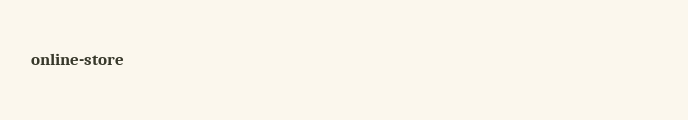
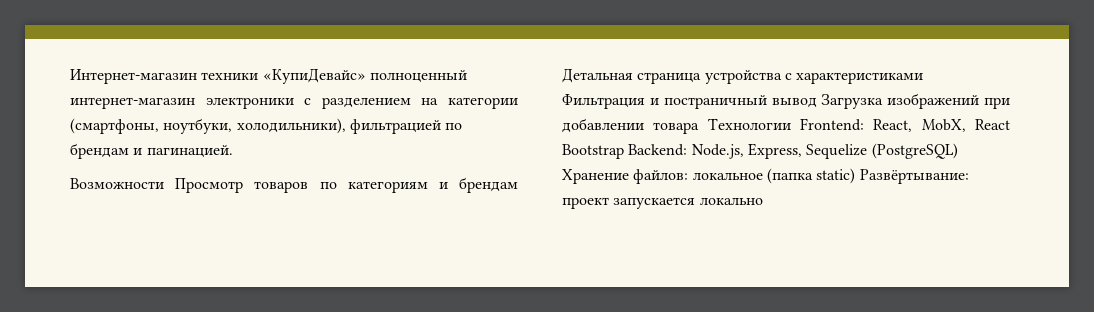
- online-store
+ Интернет-магазин техники «КупиДевайс» полноценный интернет-магазин электроники с разделением на категории (смартфоны, ноутбуки, холодильники), фильтрацией по брендам и пагинацией.
+ Возможности Просмотр товаров по категориям и брендам Детальная страница устройства с характеристиками Фильтрация и постраничный вывод Загрузка изображений при добавлении товара Технологии Frontend: React, MobX, React Bootstrap Backend: Node.js, Express, Sequelize (PostgreSQL) Хранение файлов: локальное (папка static) Развёртывание: проект запускается локально

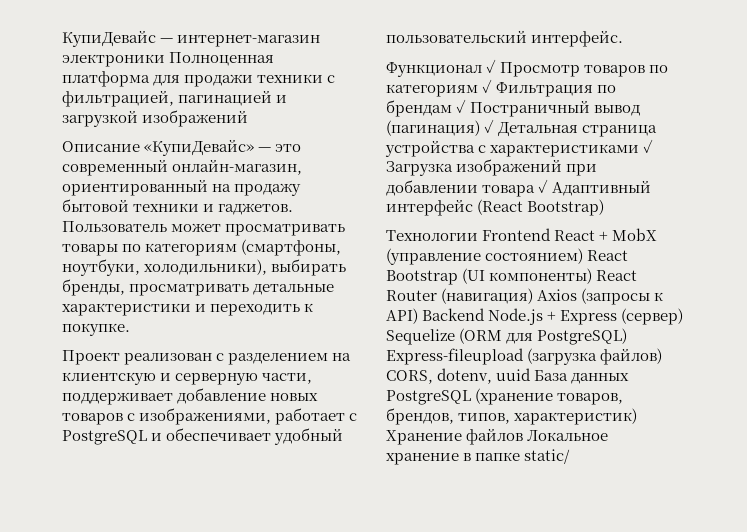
- Интернет-магазин техники «КупиДевайс» полноценный интернет-магазин электроники с разделением на категории (смартфоны, ноутбуки, холодильники), фильтрацией по брендам и пагинацией.
- Возможности Просмотр товаров по категориям и брендам Детальная страница устройства с характеристиками Фильтрация и постраничный вывод Загрузка изображений при добавлении товара Технологии Frontend: React, MobX, React Bootstrap Backend: Node.js, Express, Sequelize (PostgreSQL) Хранение файлов: локальное (папка static) Развёртывание: проект запускается локально
+ КупиДевайс — интернет-магазин электроники Полноценная платформа для продажи техники с фильтрацией, пагинацией и загрузкой изображений
+ Описание «КупиДевайс» — это современный онлайн-магазин, ориентированный на продажу бытовой техники и гаджетов. Пользователь может просматривать товары по категориям (смартфоны, ноутбуки, холодильники), выбирать бренды, просматривать детальные характеристики и переходить к покупке.
+ Проект реализован с разделением на клиентскую и серверную части, поддерживает добавление новых товаров с изображениями, работает с PostgreSQL и обеспечивает удобный пользовательский интерфейс.
+ Функционал ✓ Просмотр товаров по категориям ✓ Фильтрация по брендам ✓ Постраничный вывод (пагинация) ✓ Детальная страница устройства с характеристиками ✓ Загрузка изображений при добавлении товара ✓ Адаптивный интерфейс (React Bootstrap)
+ Технологии Frontend React + MobX (управление состоянием) React Bootstrap (UI компоненты) React Router (навигация) Axios (запросы к API) Backend Node.js + Express (сервер) Sequelize (ORM для PostgreSQL) Express-fileupload (загрузка файлов) CORS, dotenv, uuid База данных PostgreSQL (хранение товаров, брендов, типов, характеристик) Хранение файлов Локальное хранение в папке static/

